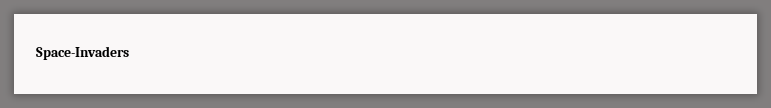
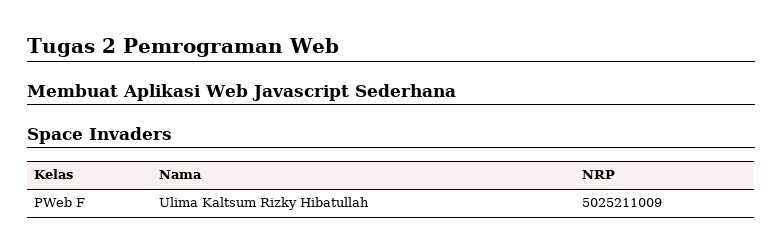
- Space-Invaders
+ Tugas 2 Pemrograman Web
+ Membuat Aplikasi Web Javascript Sederhana
+ Space Invaders
+ Kelas | Nama | NRP
+ PWeb F | Ulima Kaltsum Rizky Hibatullah | 5025211009

